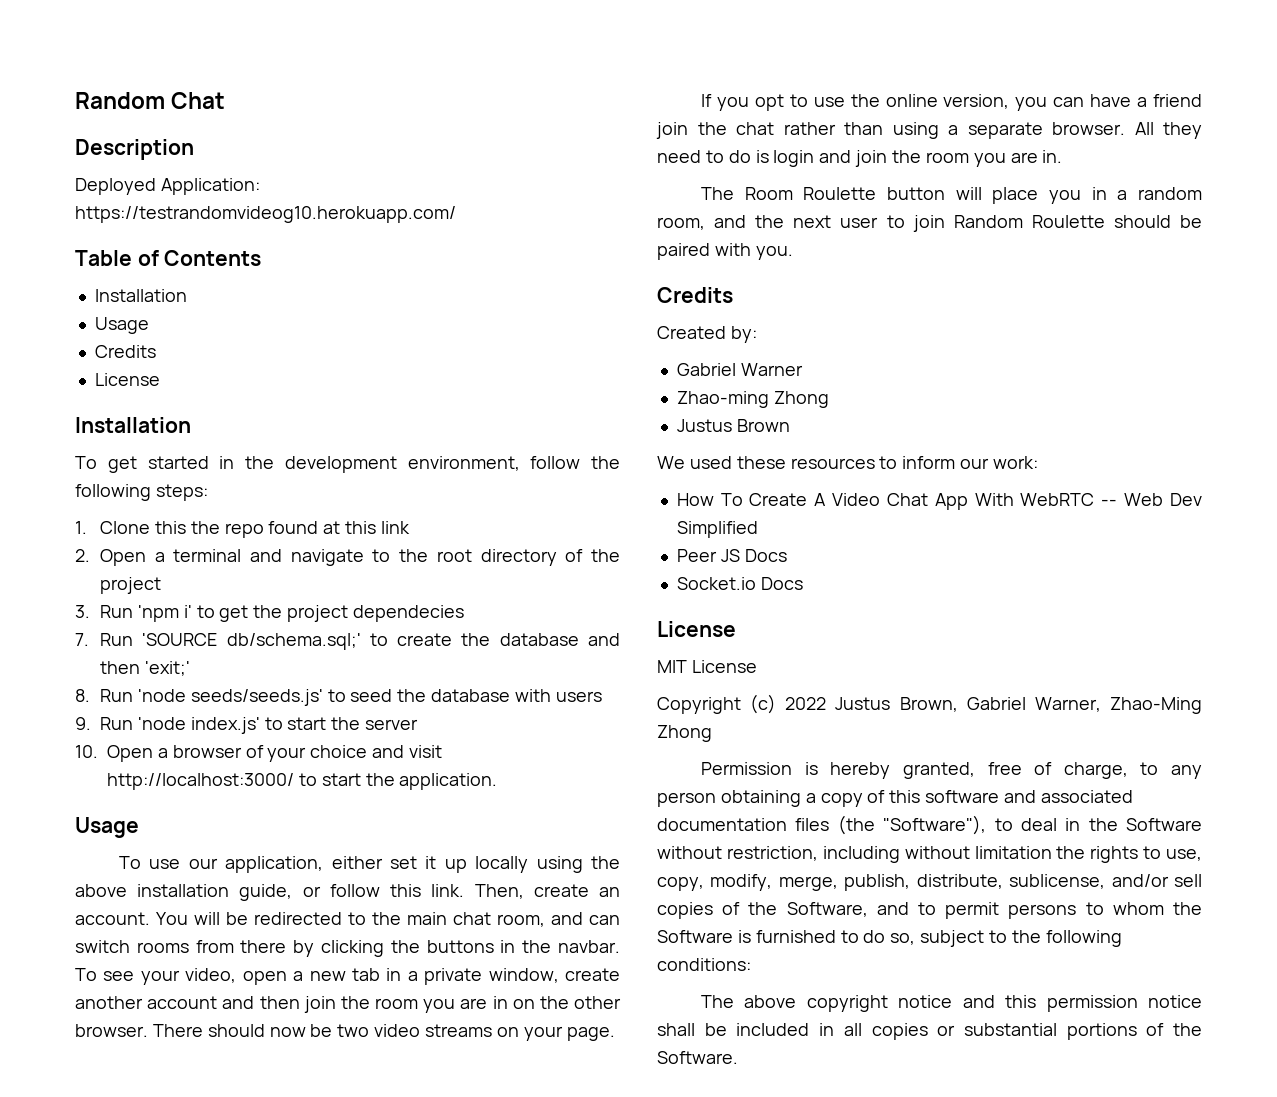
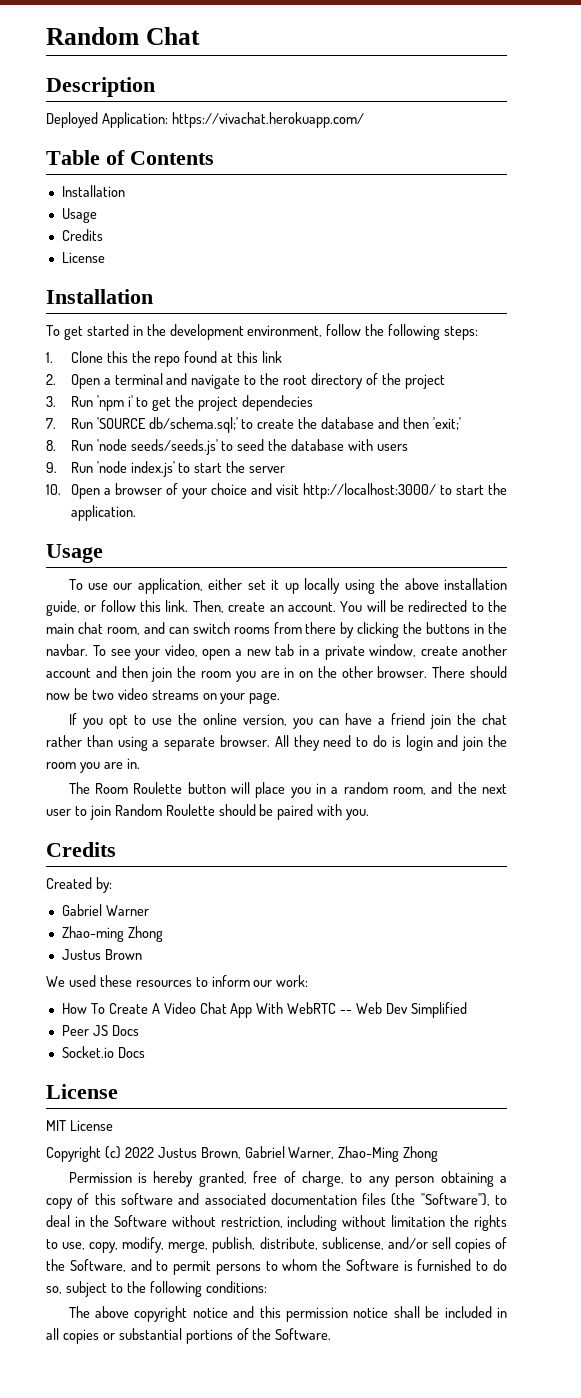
- Deployed Application: https://testrandomvideog10.herokuapp.com/
+ Deployed Application: https://vivachat.herokuapp.com/

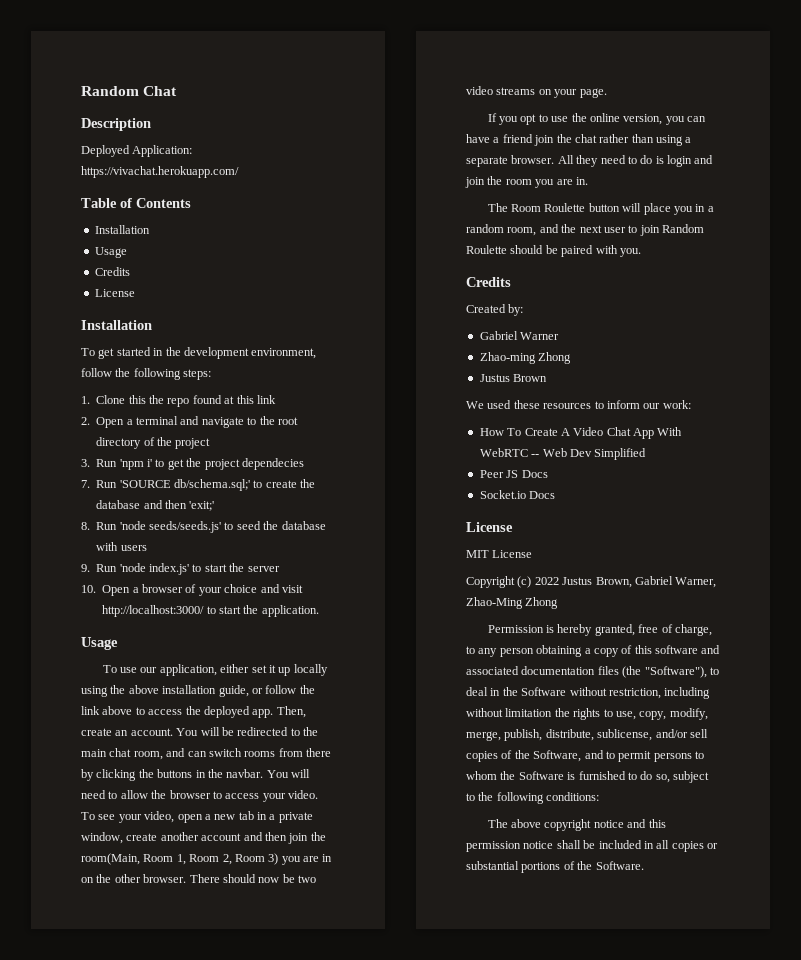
- To use our application, either set it up locally using the above installation guide, or follow this link.
+ To use our application, either set it up locally using the above installation guide, or follow the link above to access the deployed app.
+ You will need to allow the browser to access your video.
- To see your video, open a new tab in a private window, create another account and then join the room you are in on the other browser.
+ To see your video, open a new tab in a private window, create another account and then join the room(Main, Room 1, Room 2, Room 3) you are in on the other browser.

